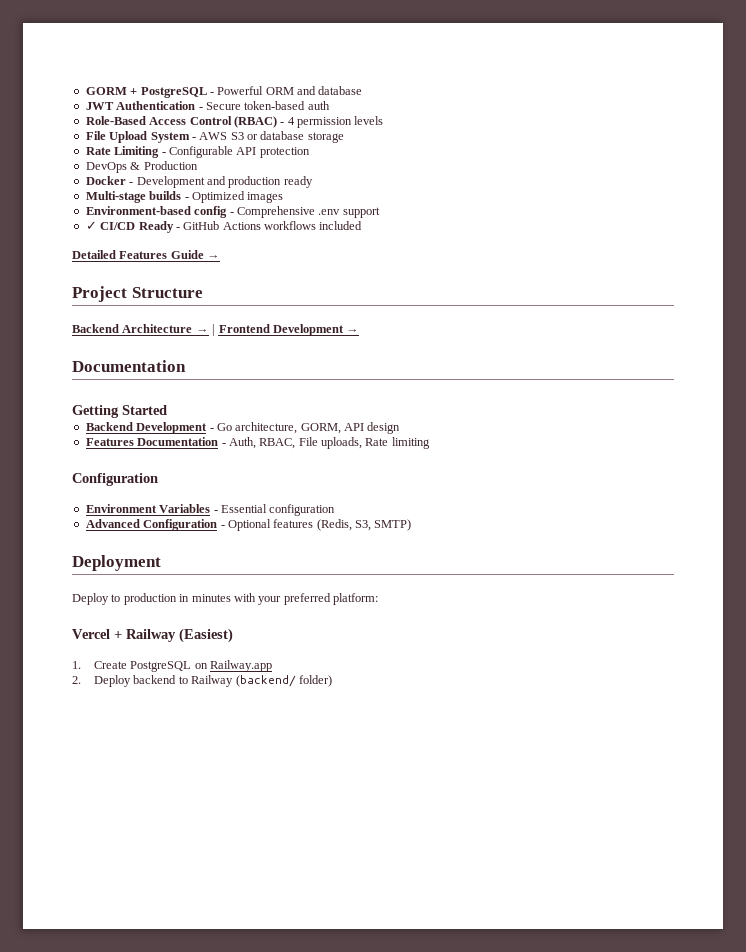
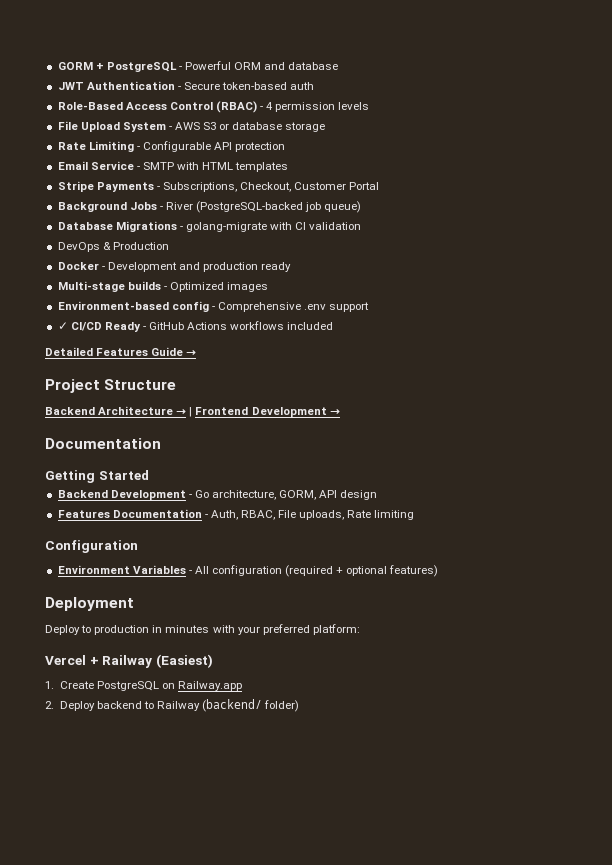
+ Email Service - SMTP with HTML templates
+ Stripe Payments - Subscriptions, Checkout, Customer Portal
+ Background Jobs - River (PostgreSQL-backed job queue)
+ Database Migrations - golang-migrate with CI validation
- Environment Variables - Essential configuration
- Advanced Configuration - Optional features (Redis, S3, SMTP)
+ Environment Variables - All configuration (required + optional features)

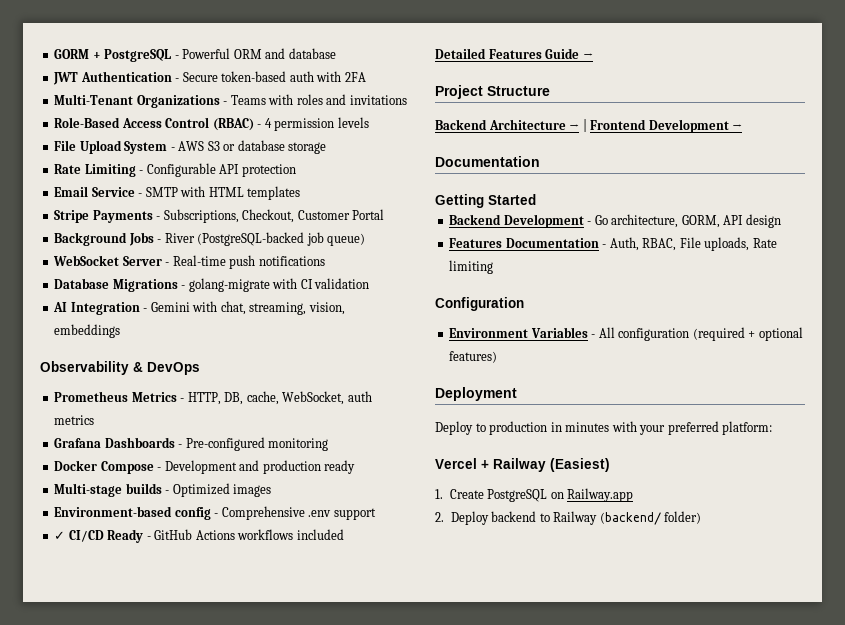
- JWT Authentication - Secure token-based auth
+ JWT Authentication - Secure token-based auth with 2FA
+ Multi-Tenant Organizations - Teams with roles and invitations
+ WebSocket Server - Real-time push notifications
- DevOps & Production
+ AI Integration - Gemini with chat, streaming, vision, embeddings
+ Observability & DevOps
+ Prometheus Metrics - HTTP, DB, cache, WebSocket, auth metrics
+ Grafana Dashboards - Pre-configured monitoring
- Docker - Development and production ready
+ Docker Compose - Development and production ready

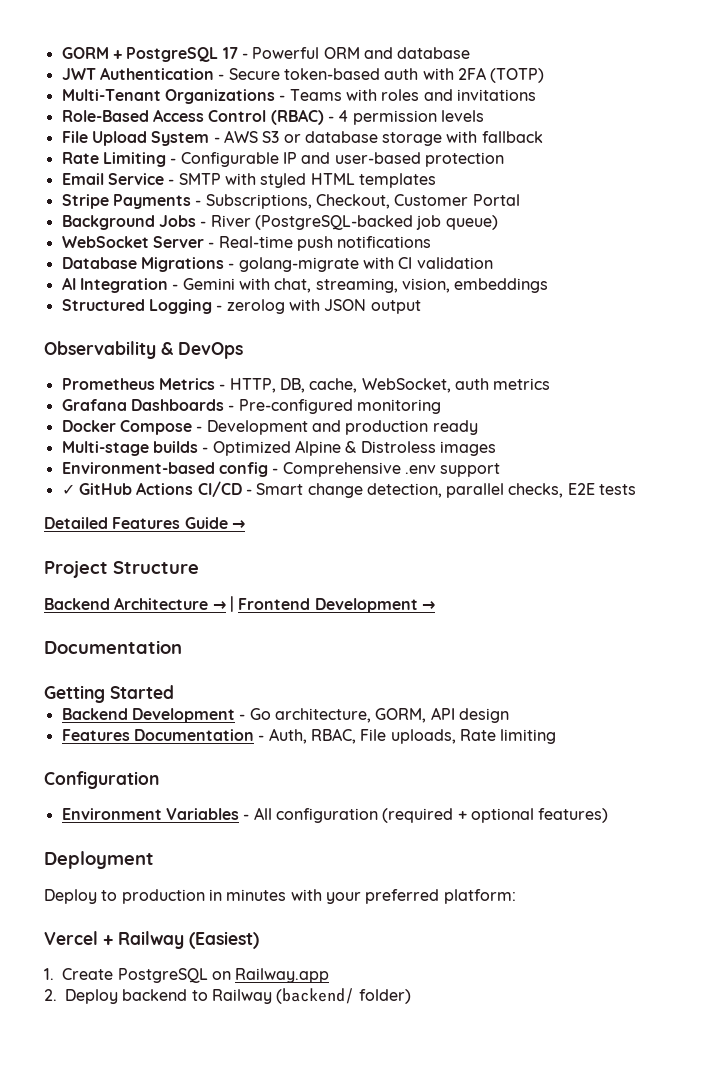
- GORM + PostgreSQL - Powerful ORM and database
+ GORM + PostgreSQL 17 - Powerful ORM and database
- JWT Authentication - Secure token-based auth with 2FA
+ JWT Authentication - Secure token-based auth with 2FA (TOTP)
- File Upload System - AWS S3 or database storage
+ File Upload System - AWS S3 or database storage with fallback
- Rate Limiting - Configurable API protection
+ Rate Limiting - Configurable IP and user-based protection
- Email Service - SMTP with HTML templates
+ Email Service - SMTP with styled HTML templates
+ Structured Logging - zerolog with JSON output
- Multi-stage builds - Optimized images
+ Multi-stage builds - Optimized Alpine & Distroless images
- ✓ CI/CD Ready - GitHub Actions workflows included
+ ✓ GitHub Actions CI/CD - Smart change detection, parallel checks, E2E tests

